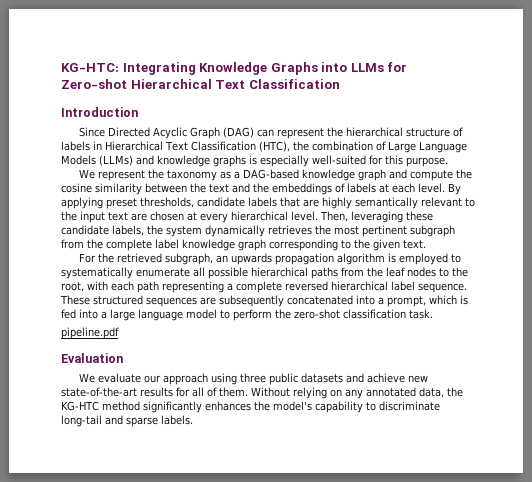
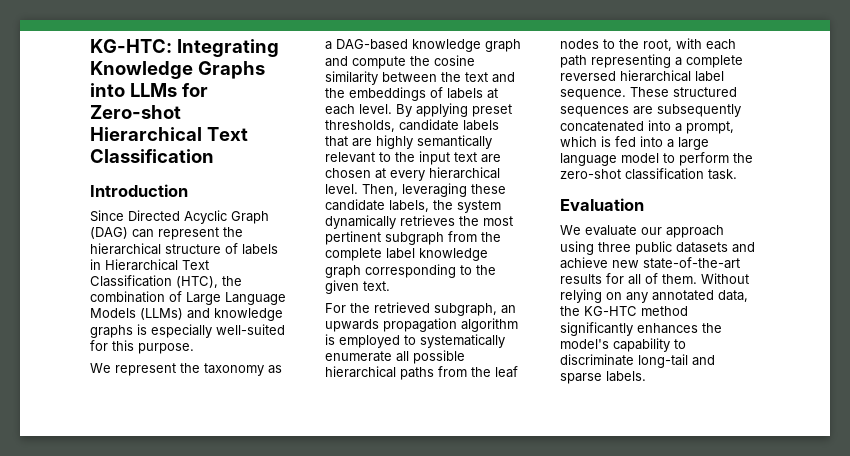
- pipeline.pdf

